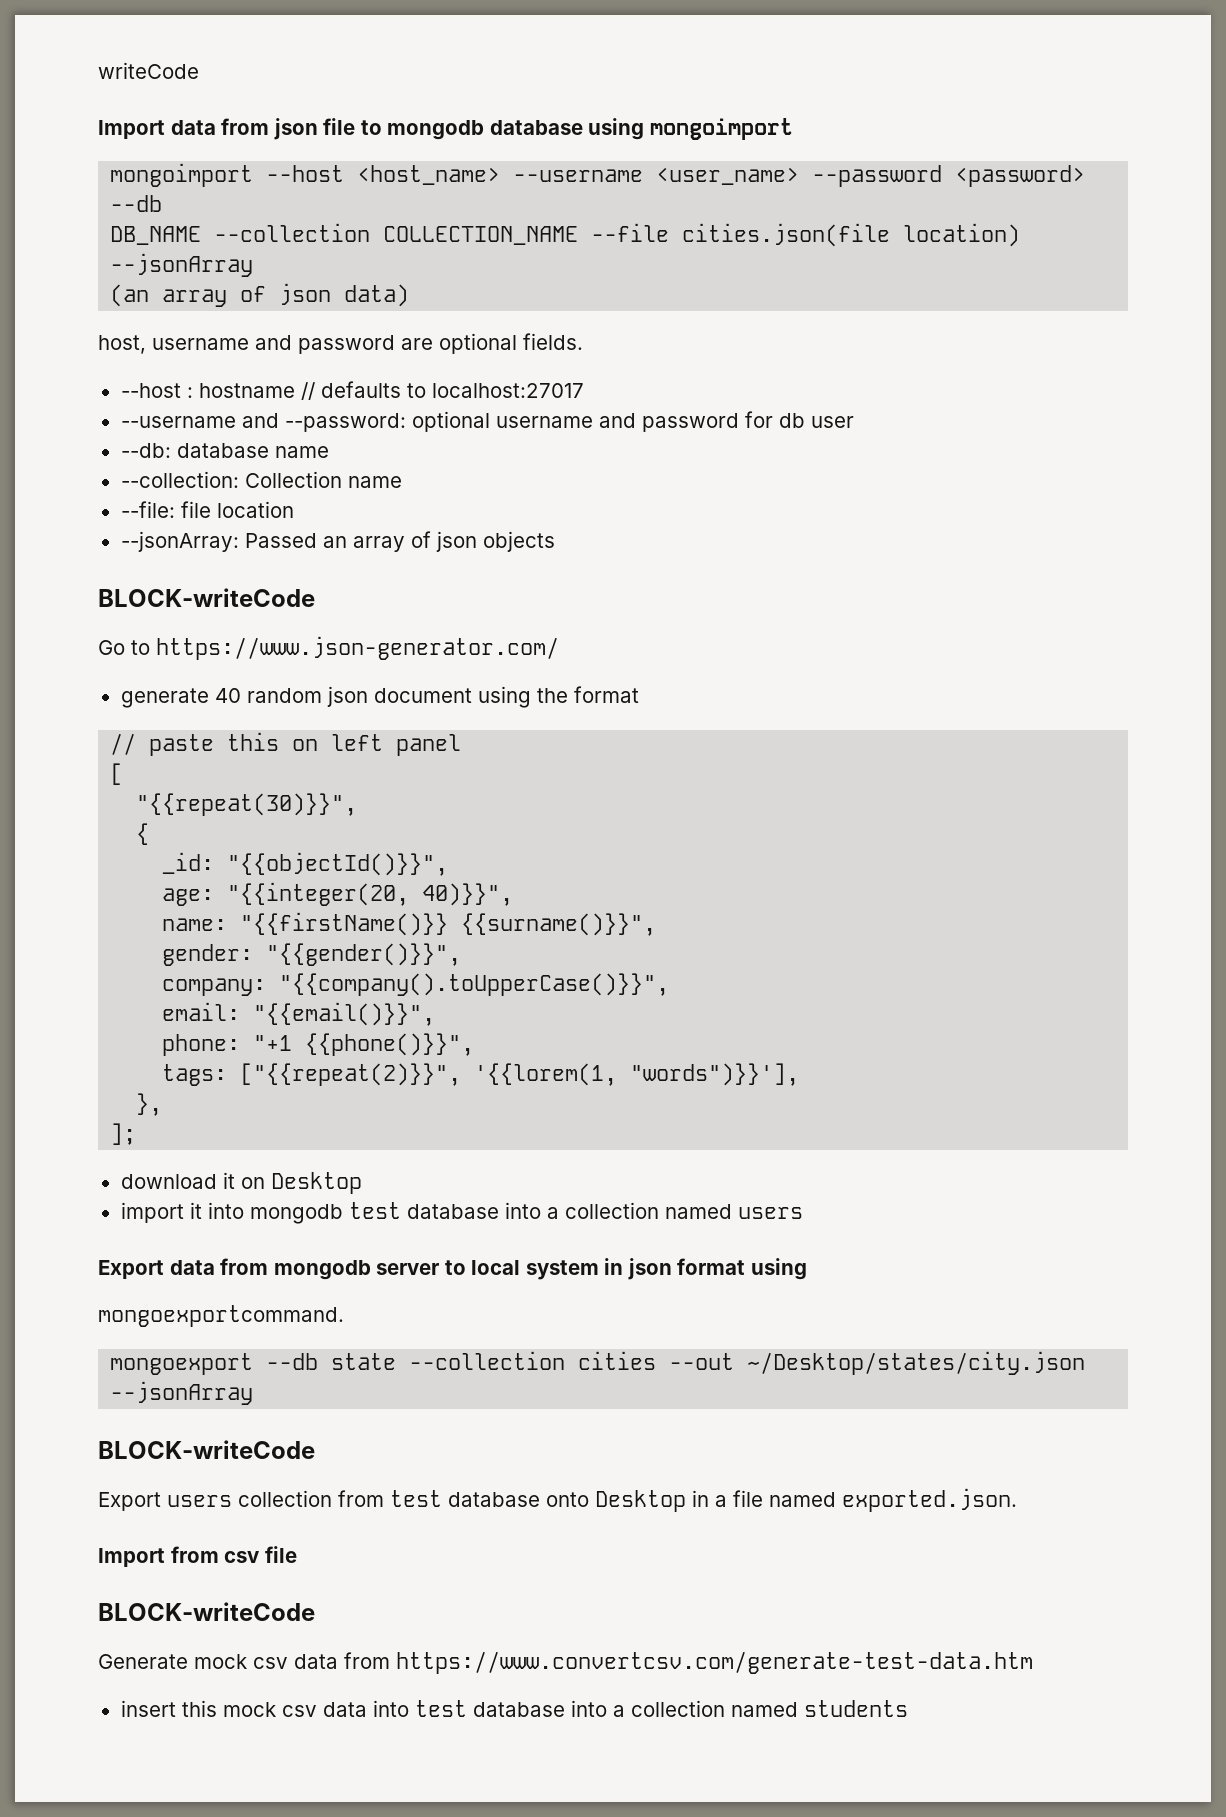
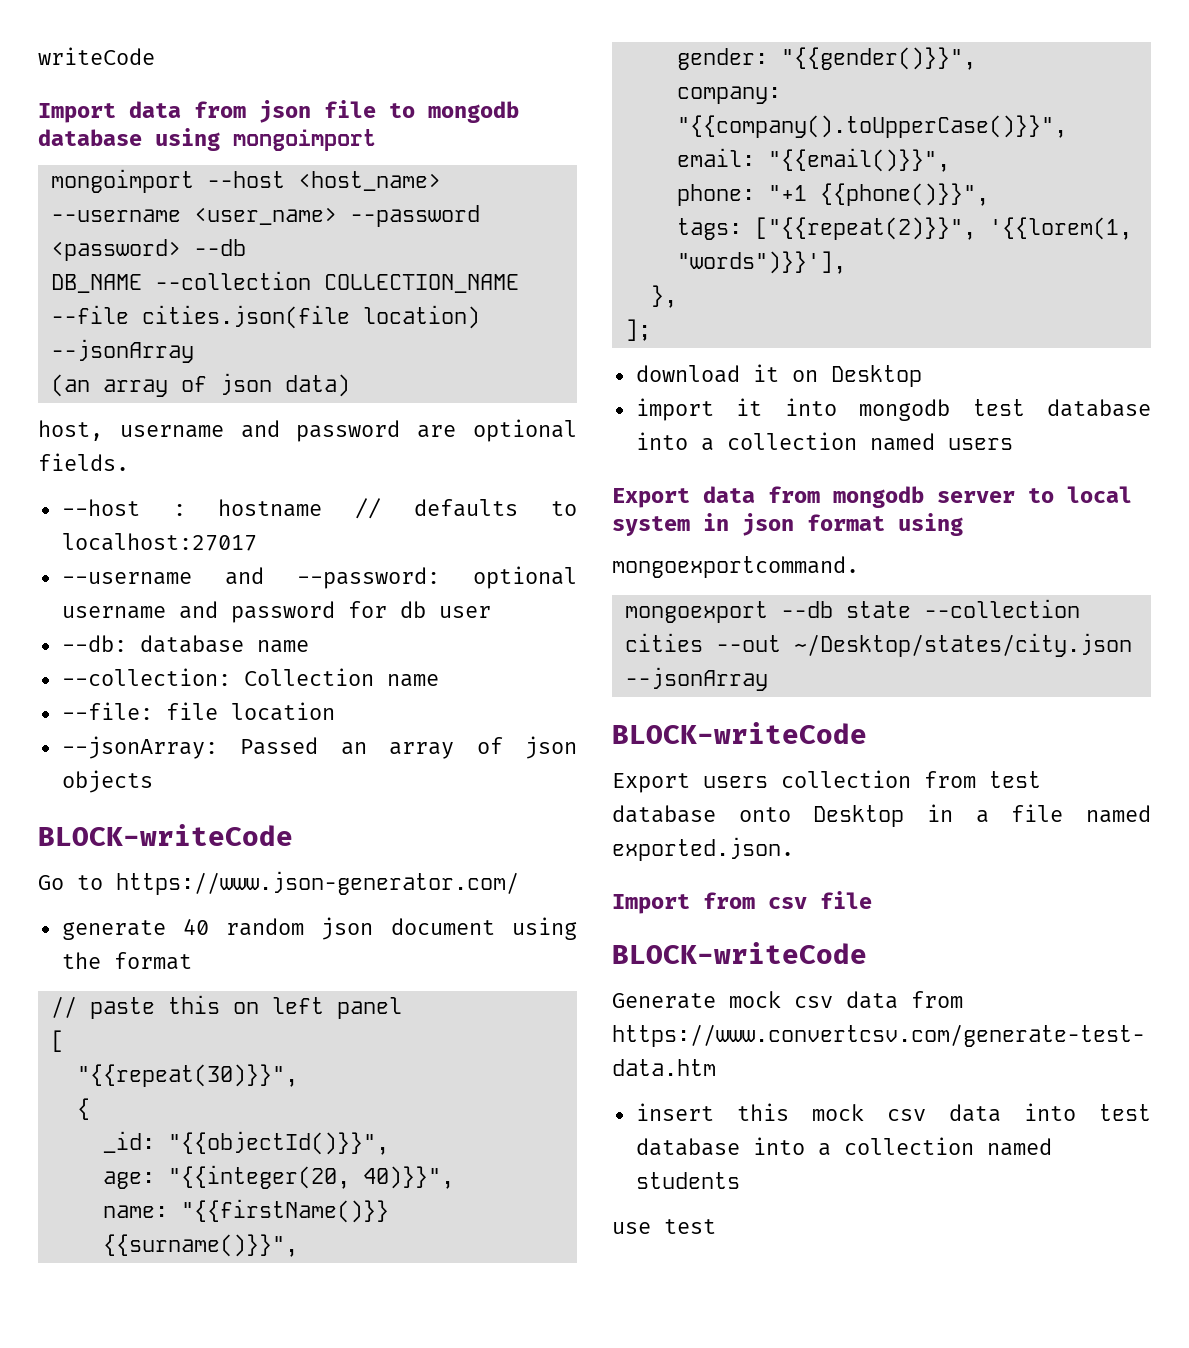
+ use test

